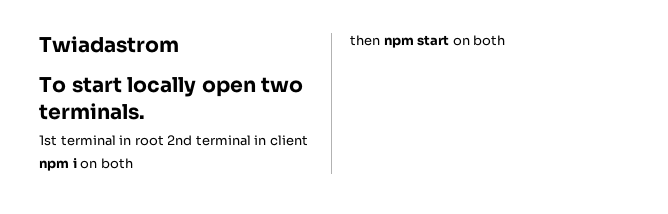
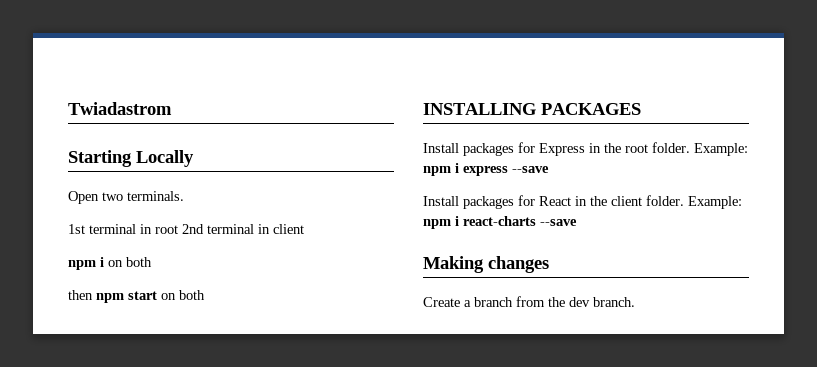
- To start locally open two terminals.
+ Starting Locally
+ Open two terminals.
+ INSTALLING PACKAGES
+ Install packages for Express in the root folder. Example: npm i express --save
+ Install packages for React in the client folder. Example: npm i react-charts --save
+ Making changes
+ Create a branch from the dev branch.

